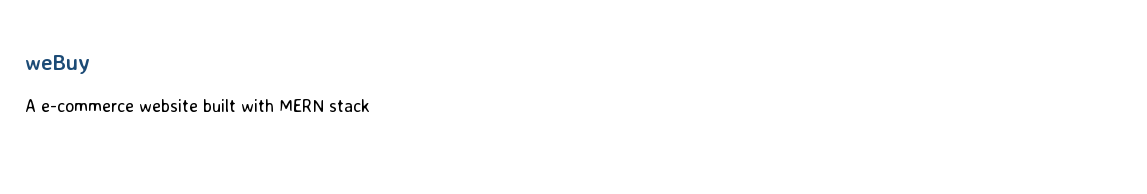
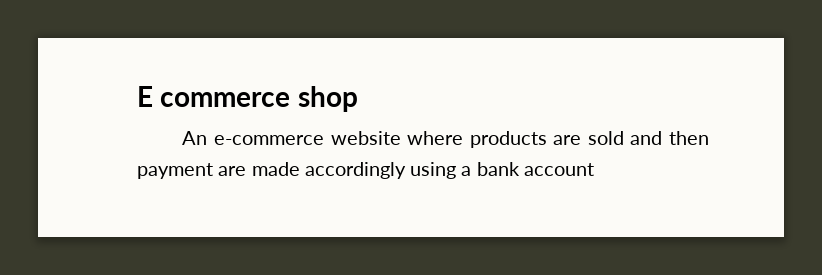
- weBuy
- A e-commerce website built with MERN stack
+ E commerce shop
+ An e-commerce website where products are sold and then payment are made accordingly using a bank account

